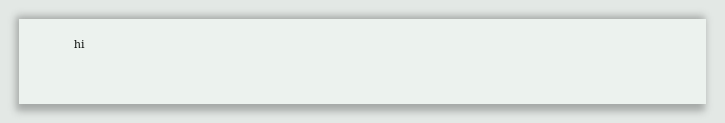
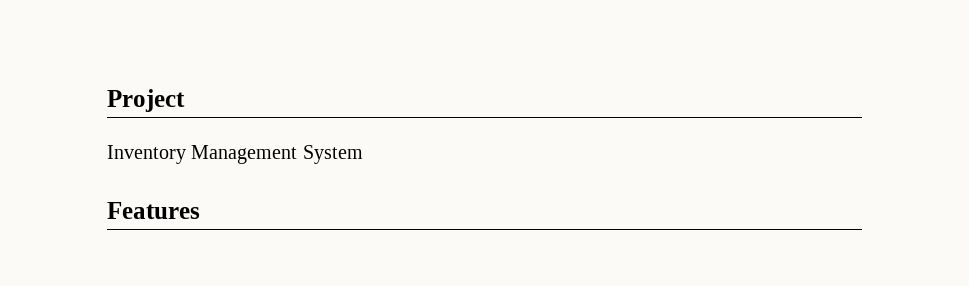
- hi
+ Project
+ Inventory Management System
+ Features

